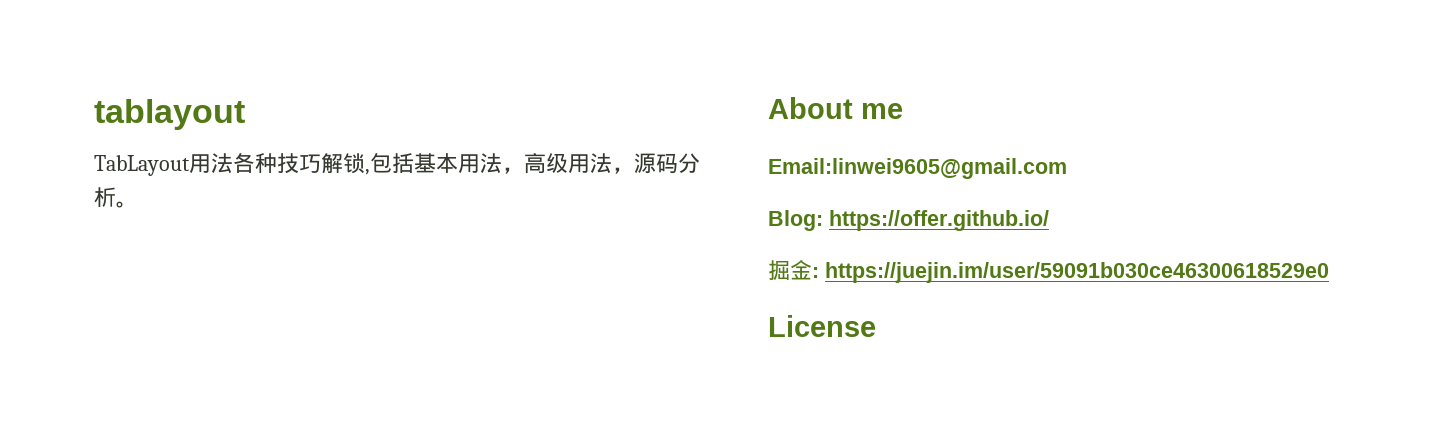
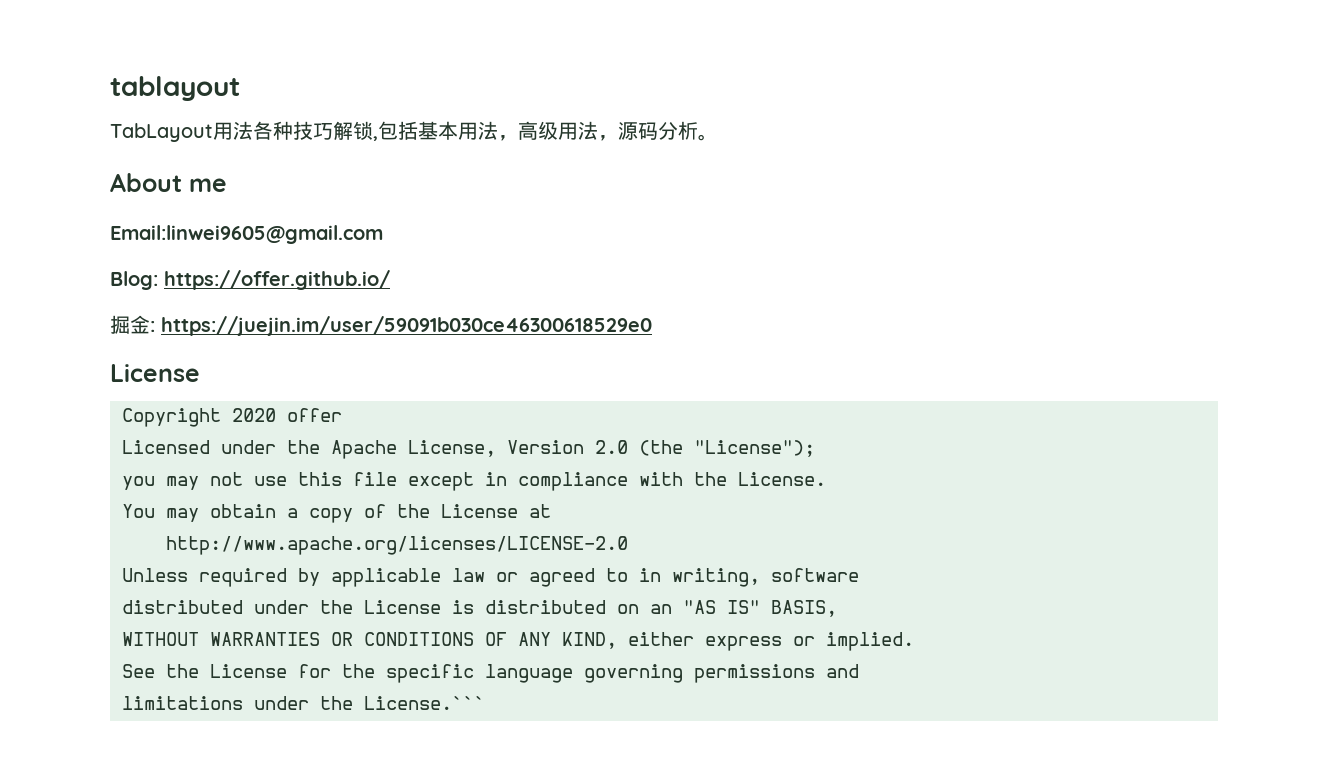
+ Copyright 2020 offer
+ Licensed under the Apache License, Version 2.0 (the "License");
+ you may not use this file except in compliance with the License.
+ You may obtain a copy of the License at
+ http://www.apache.org/licenses/LICENSE-2.0
+ Unless required by applicable law or agreed to in writing, software
+ distributed under the License is distributed on an "AS IS" BASIS,
+ WITHOUT WARRANTIES OR CONDITIONS OF ANY KIND, either express or implied.
+ See the License for the specific language governing permissions and
+ limitations under the License.```

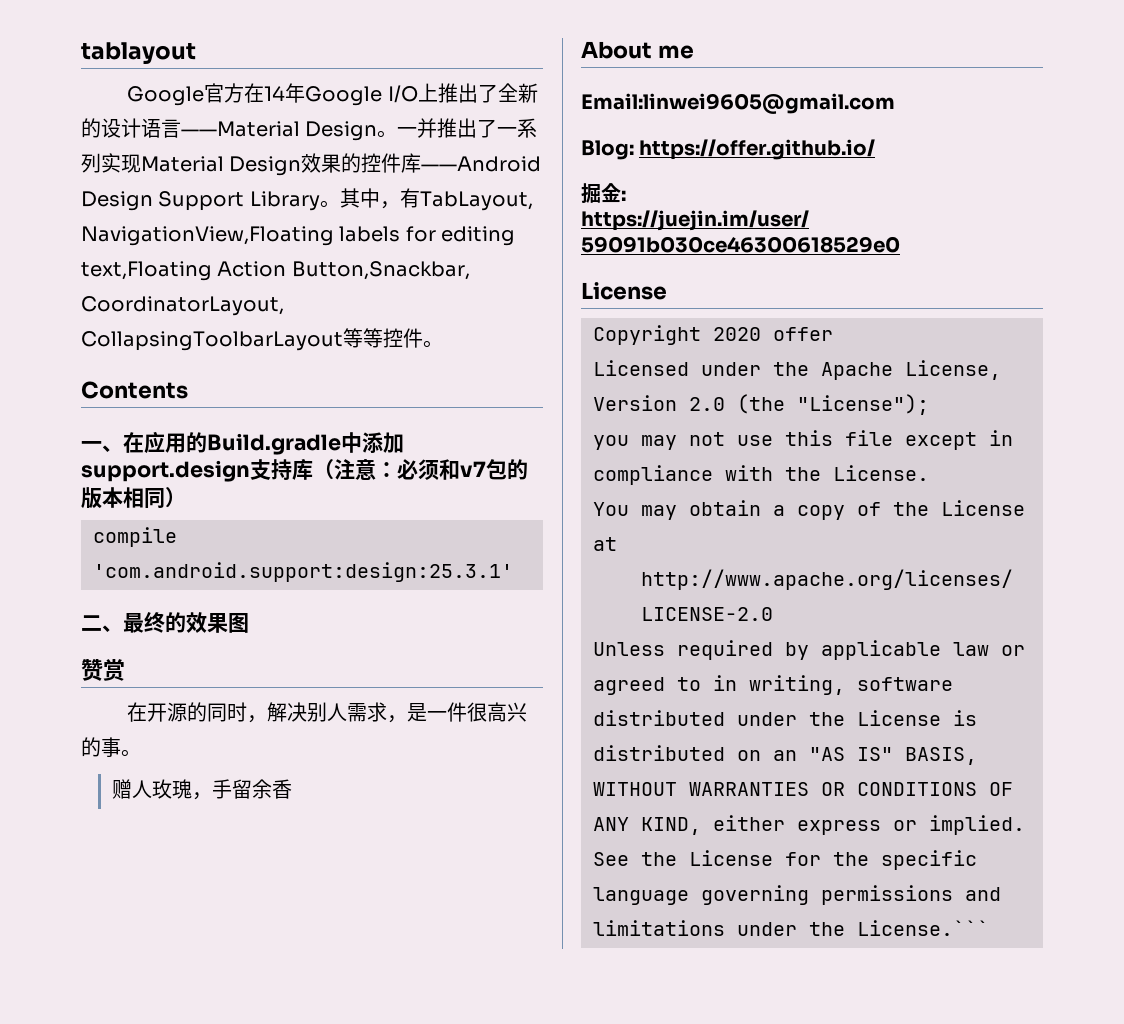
- TabLayout用法各种技巧解锁,包括基本用法，高级用法，源码分析。
+ Google官方在14年Google I/O上推出了全新的设计语言——Material Design。一并推出了一系列实现Material Design效果的控件库——Android Design Support Library。其中，有TabLayout, NavigationView,Floating labels for editing text,Floating Action Button,Snackbar, CoordinatorLayout, CollapsingToolbarLayout等等控件。
+ Contents
+ 一、在应用的Build.gradle中添加support.design支持库（注意：必须和v7包的版本相同）
+ compile 'com.android.support:design:25.3.1'
+ 二、最终的效果图
+ 赞赏
+ 在开源的同时，解决别人需求，是一件很高兴的事。
+ 赠人玫瑰，手留余香

